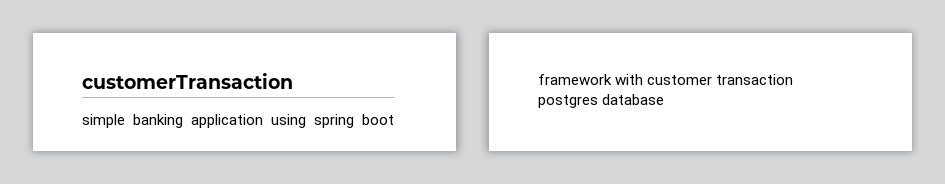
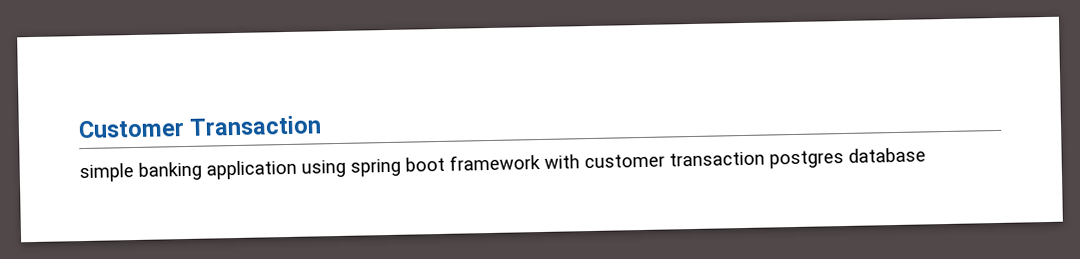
- customerTransaction
+ Customer Transaction

